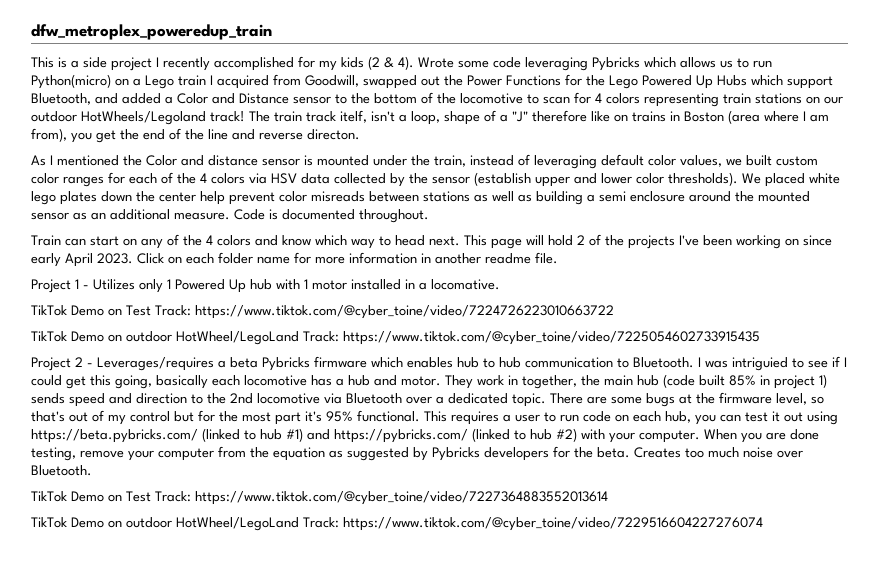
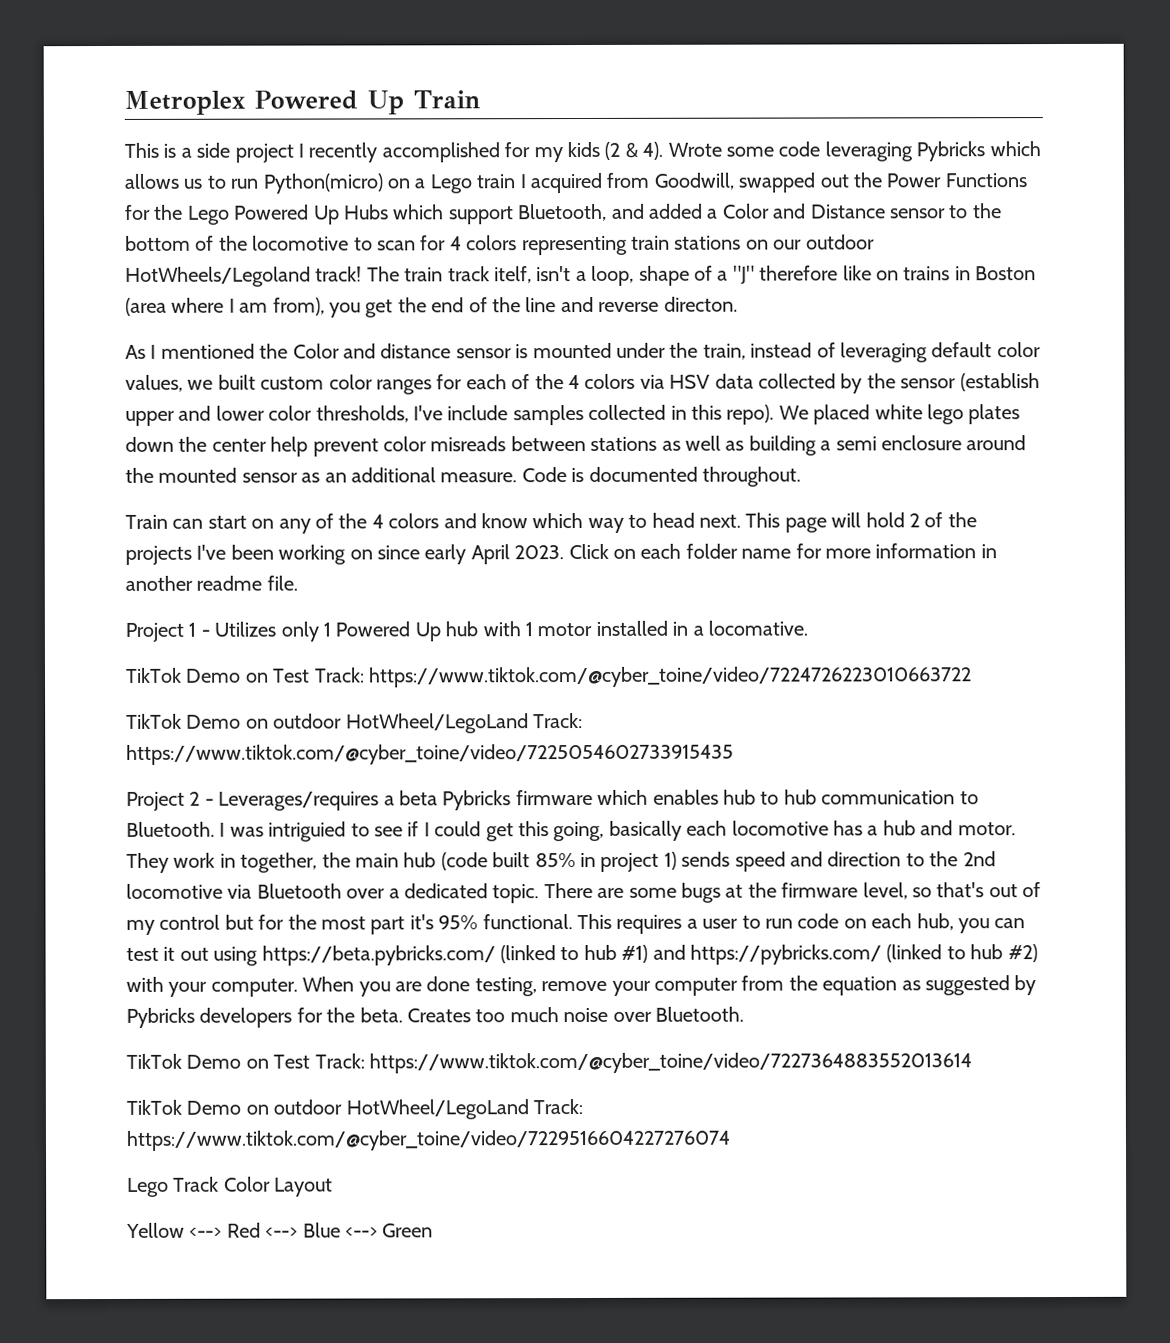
- dfw_metroplex_poweredup_train
+ Metroplex Powered Up Train
- As I mentioned the Color and distance sensor is mounted under the train, instead of leveraging default color values, we built custom color ranges for each of the 4 colors via HSV data collected by the sensor (establish upper and lower color thresholds).
+ As I mentioned the Color and distance sensor is mounted under the train, instead of leveraging default color values, we built custom color ranges for each of the 4 colors via HSV data collected by the sensor (establish upper and lower color thresholds, I've include samples collected in this repo).
+ Lego Track Color Layout
+ Yellow <--> Red <--> Blue <--> Green

